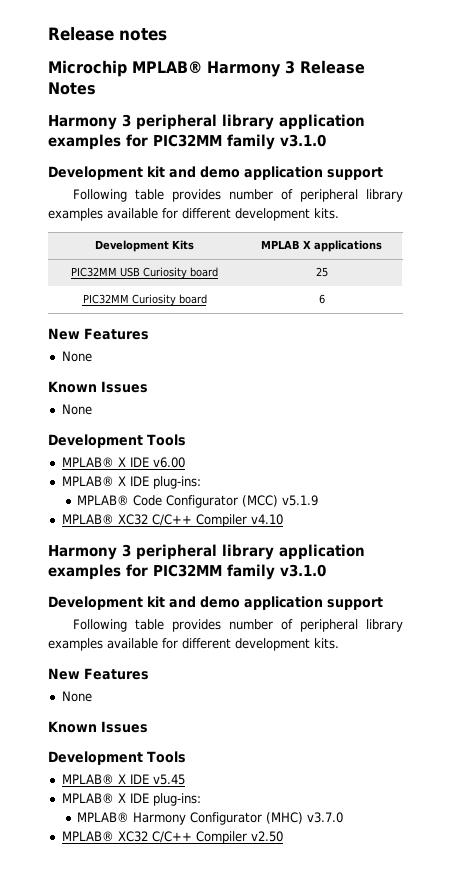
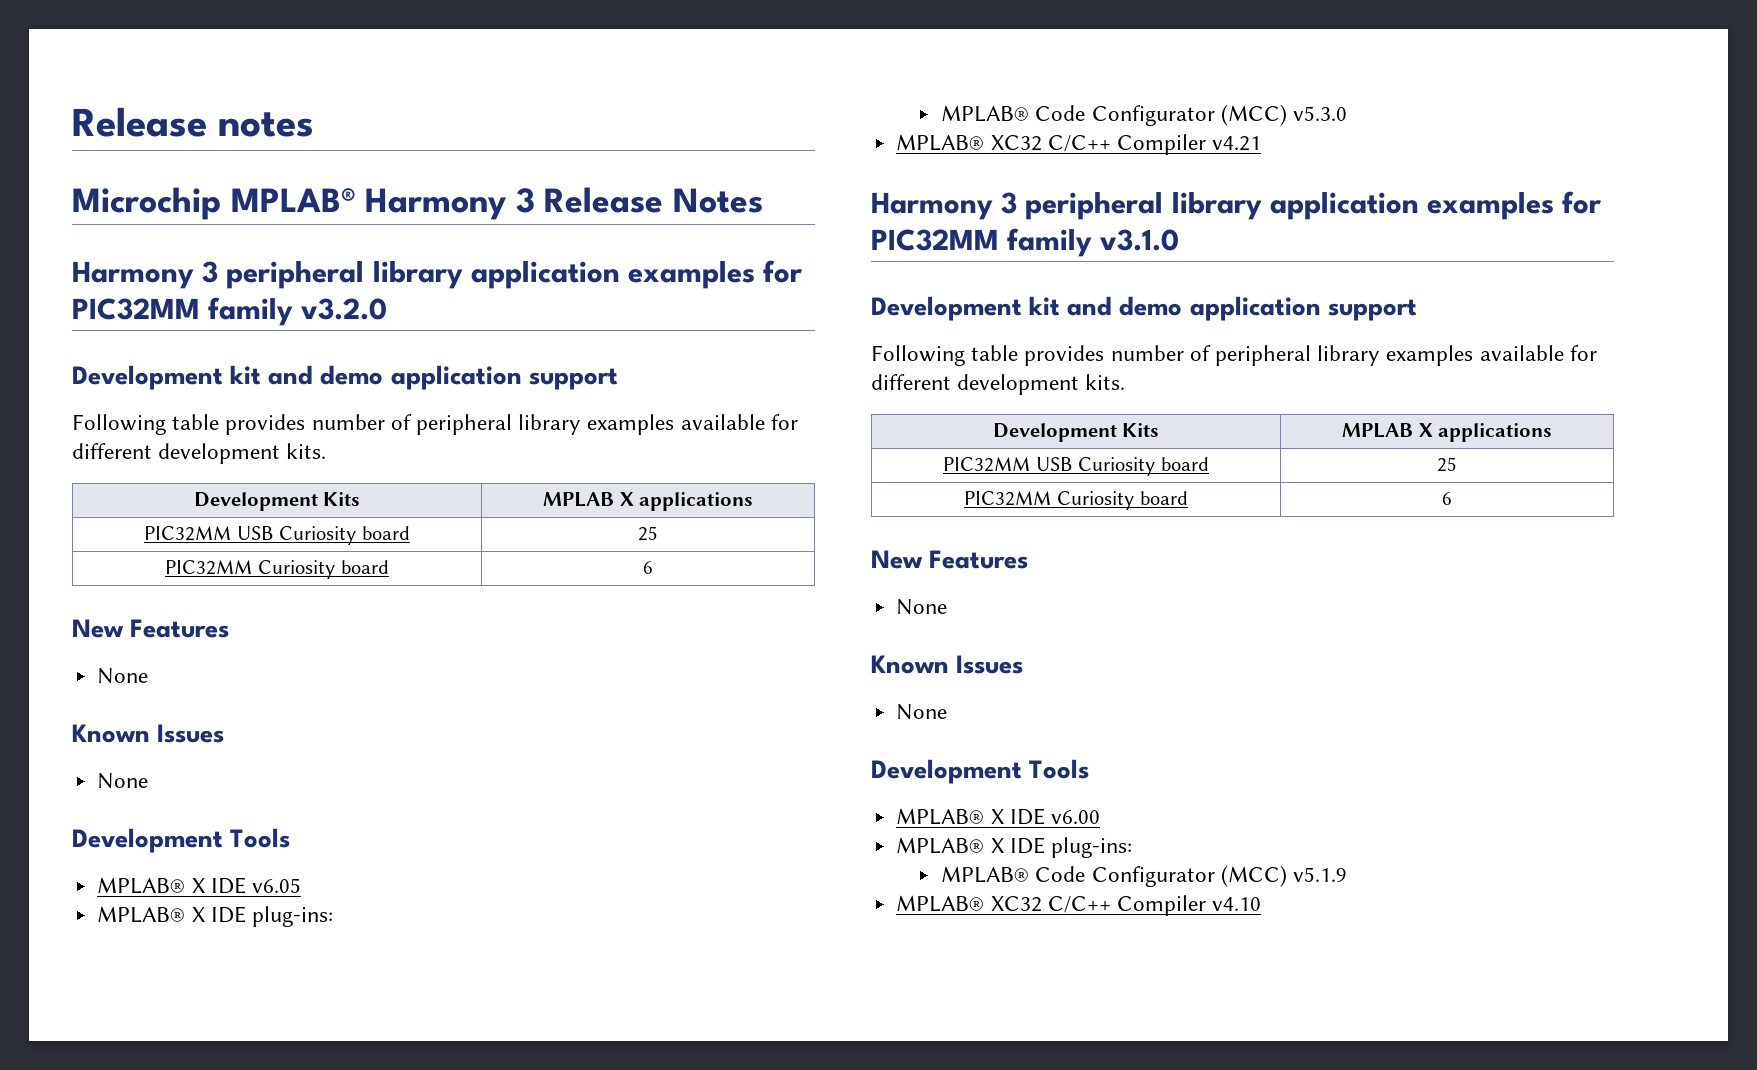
+ Harmony 3 peripheral library application examples for PIC32MM family v3.2.0
+ Development kit and demo application support
+ Following table provides number of peripheral library examples available for different development kits.
+ Development Kits | MPLAB X applications
+ PIC32MM USB Curiosity board | 25
+ PIC32MM Curiosity board | 6
+ New Features
+ None
+ Known Issues
+ None
+ Development Tools
+ MPLAB® X IDE v6.05
+ MPLAB® X IDE plug-ins:
+ MPLAB® Code Configurator (MCC) v5.3.0
+ MPLAB® XC32 C/C++ Compiler v4.21
  MPLAB® XC32 C/C++ Compiler v4.10
- Harmony 3 peripheral library application examples for PIC32MM family v3.1.0
- Development kit and demo application support
- Following table provides number of peripheral library examples available for different development kits.
- New Features
- None
- Known Issues
- Development Tools
- MPLAB® X IDE v5.45
- MPLAB® X IDE plug-ins:
- MPLAB® Harmony Configurator (MHC) v3.7.0
- MPLAB® XC32 C/C++ Compiler v2.50

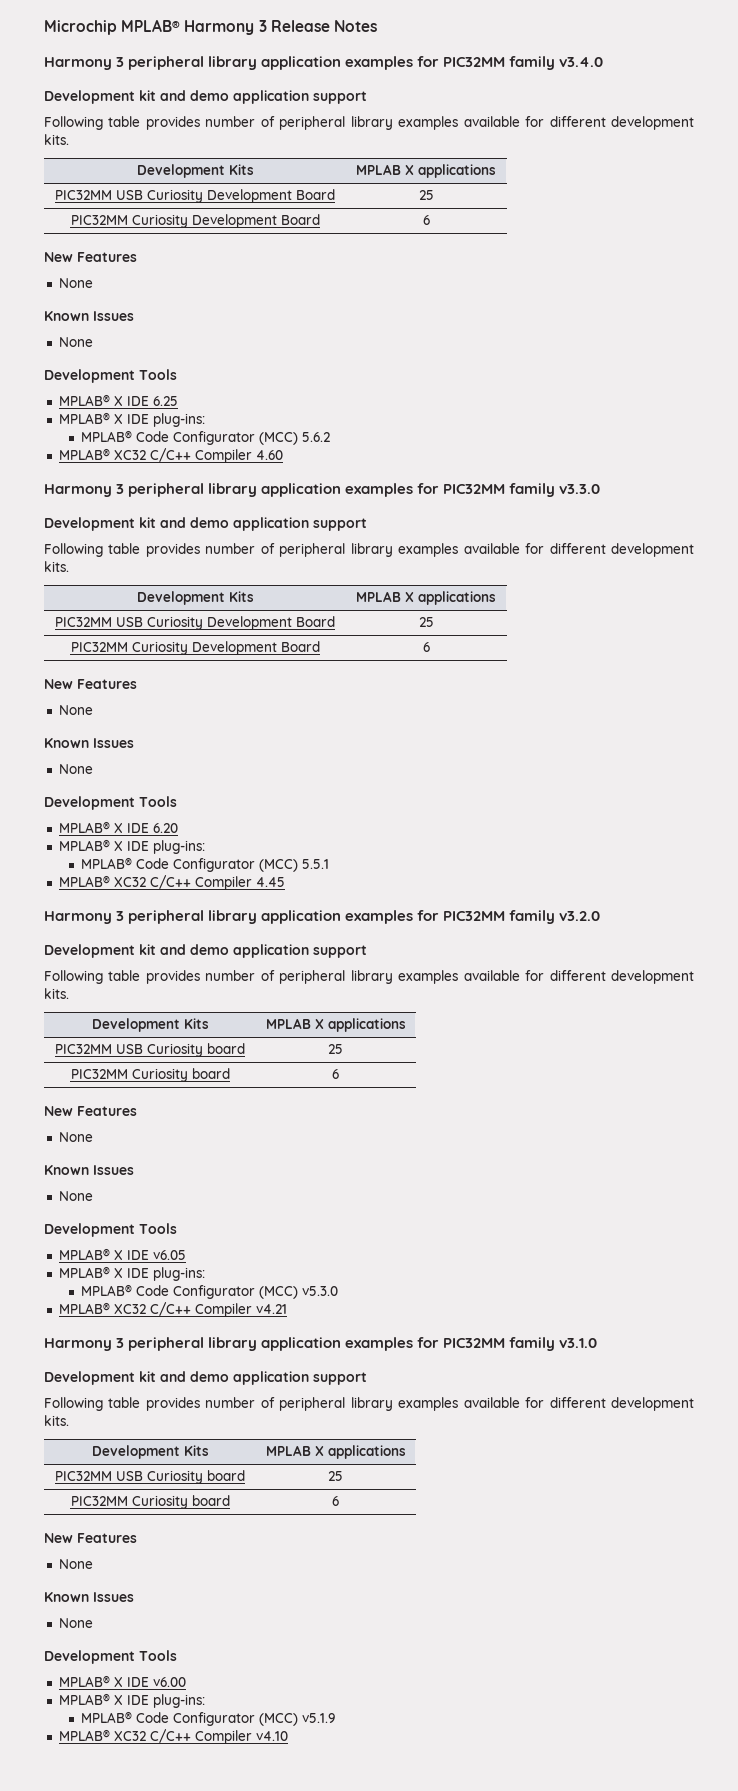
- Release notes
+ Harmony 3 peripheral library application examples for PIC32MM family v3.4.0
+ Development kit and demo application support
+ Following table provides number of peripheral library examples available for different development kits.
+ Development Kits | MPLAB X applications
+ PIC32MM USB Curiosity Development Board | 25
+ PIC32MM Curiosity Development Board | 6
+ New Features
+ None
+ Known Issues
+ None
+ Development Tools
+ MPLAB® X IDE 6.25
+ MPLAB® X IDE plug-ins:
+ MPLAB® Code Configurator (MCC) 5.6.2
+ MPLAB® XC32 C/C++ Compiler 4.60
+ Harmony 3 peripheral library application examples for PIC32MM family v3.3.0
+ Development kit and demo application support
+ Following table provides number of peripheral library examples available for different development kits.
+ Development Kits | MPLAB X applications
+ PIC32MM USB Curiosity Development Board | 25
+ PIC32MM Curiosity Development Board | 6
+ New Features
+ None
+ Known Issues
+ None
+ Development Tools
+ MPLAB® X IDE 6.20
+ MPLAB® X IDE plug-ins:
+ MPLAB® Code Configurator (MCC) 5.5.1
+ MPLAB® XC32 C/C++ Compiler 4.45

